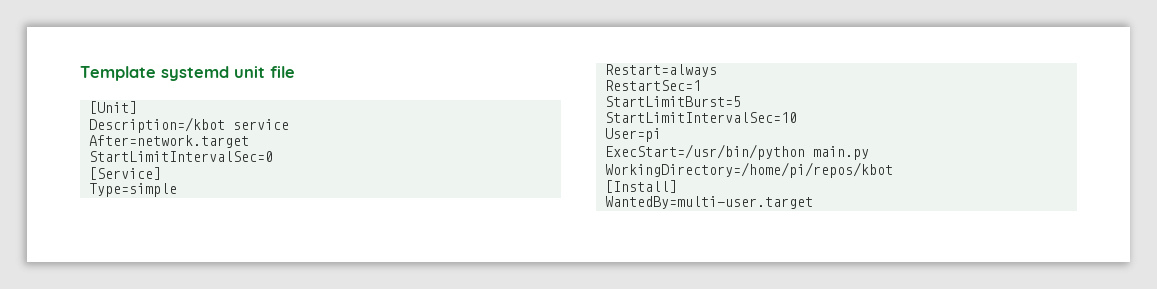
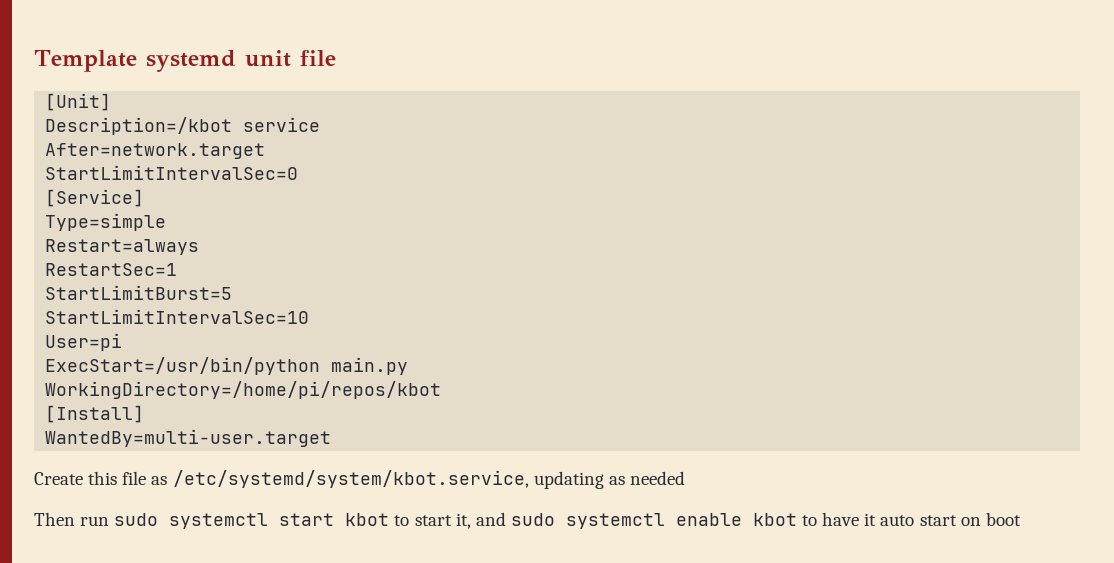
+ Create this file as /etc/systemd/system/kbot.service, updating as needed
+ Then run sudo systemctl start kbot to start it, and sudo systemctl enable kbot to have it auto start on boot

